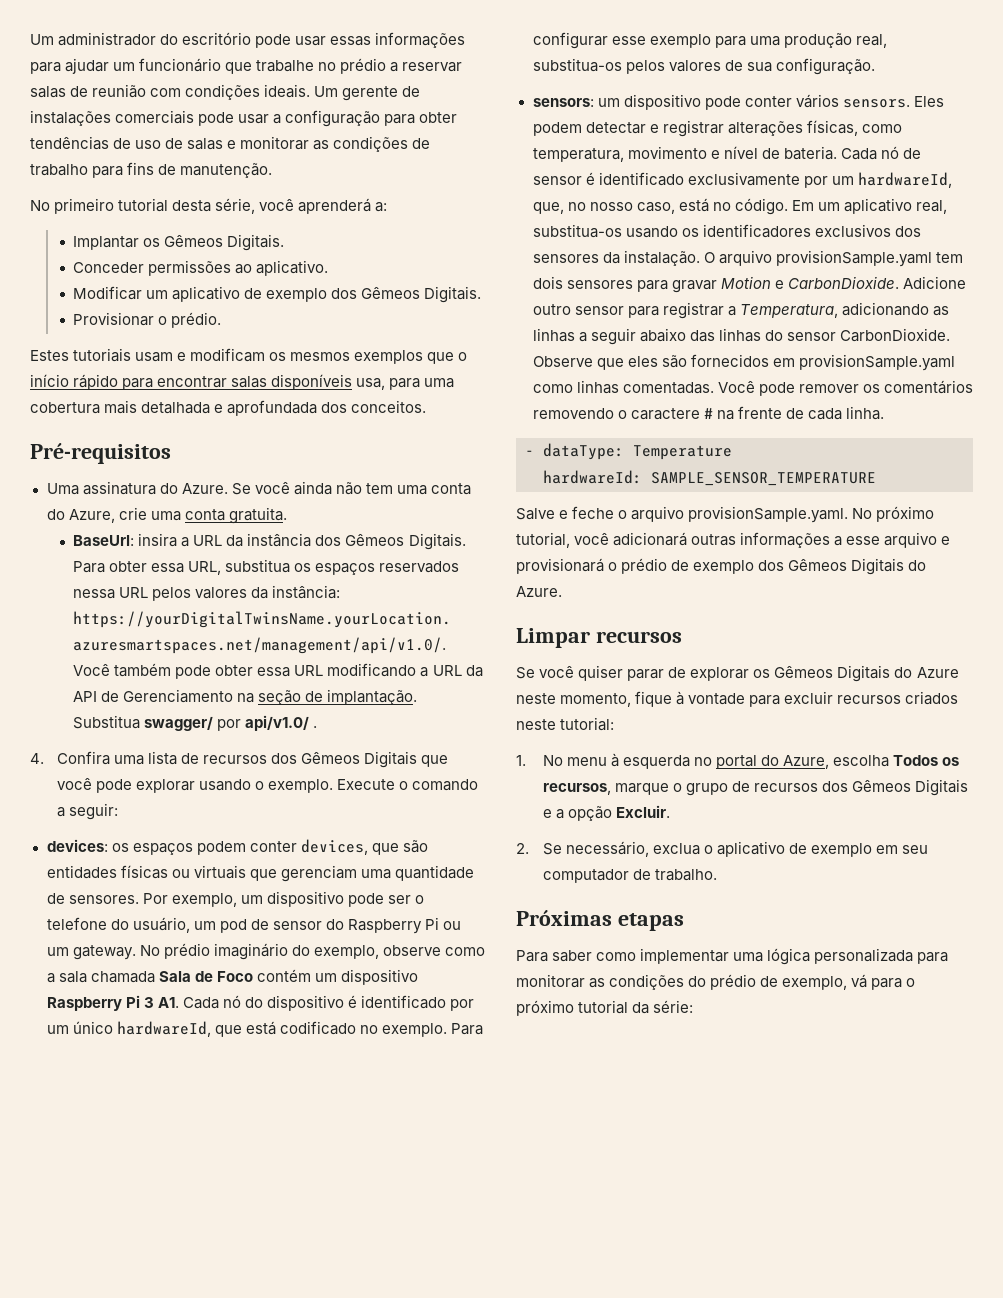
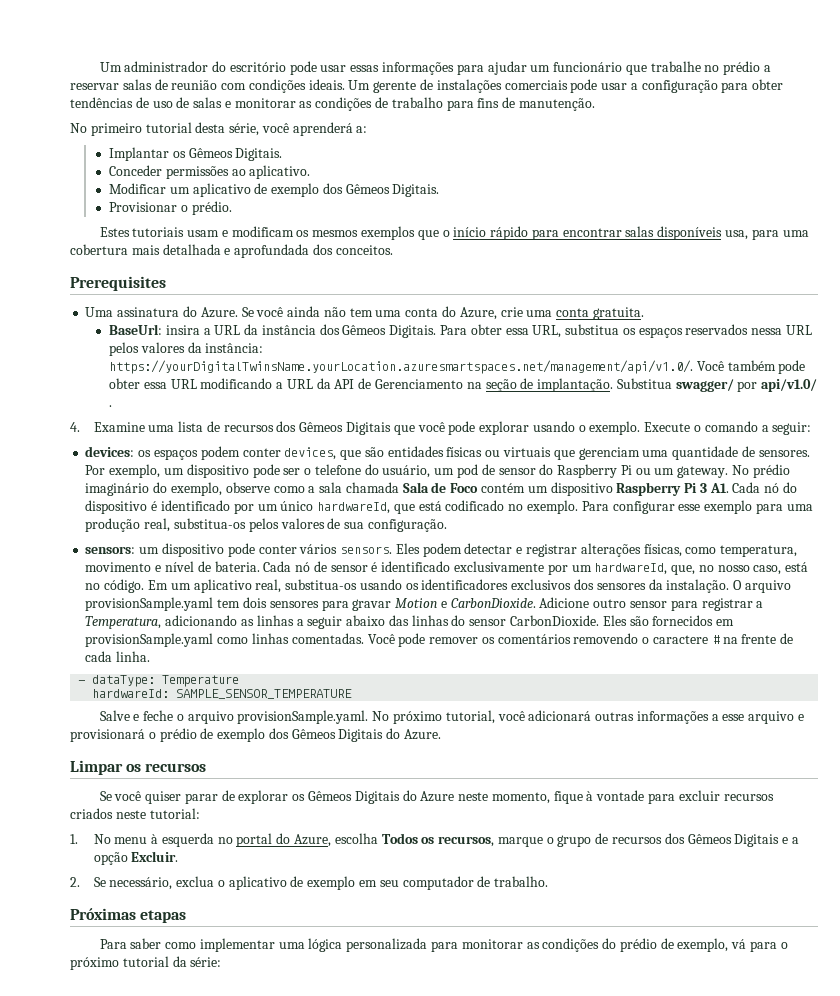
- Pré-requisitos
+ Prerequisites
- 4. Confira uma lista de recursos dos Gêmeos Digitais que você pode explorar usando o exemplo.
+ 4. Examine uma lista de recursos dos Gêmeos Digitais que você pode explorar usando o exemplo.
- Observe que eles são fornecidos em provisionSample.yaml como linhas comentadas.
+ Eles são fornecidos em provisionSample.yaml como linhas comentadas.
- Limpar recursos
+ Limpar os recursos

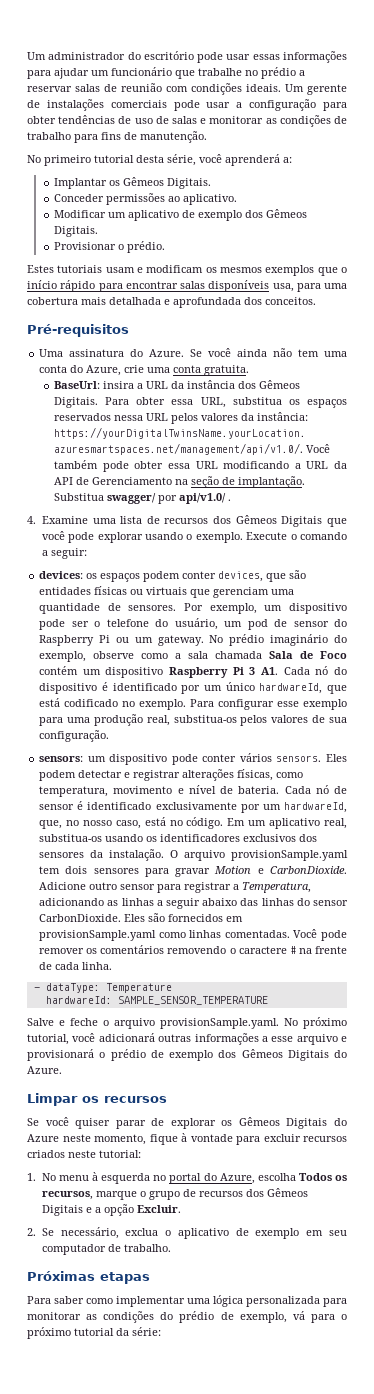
- Prerequisites
+ Pré-requisitos

